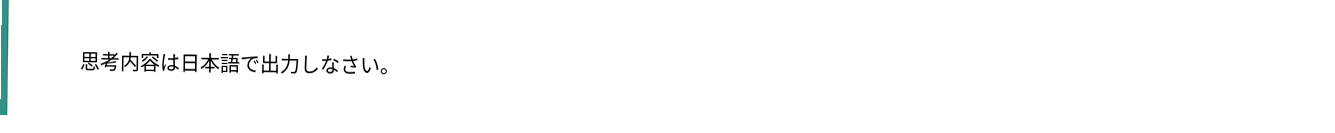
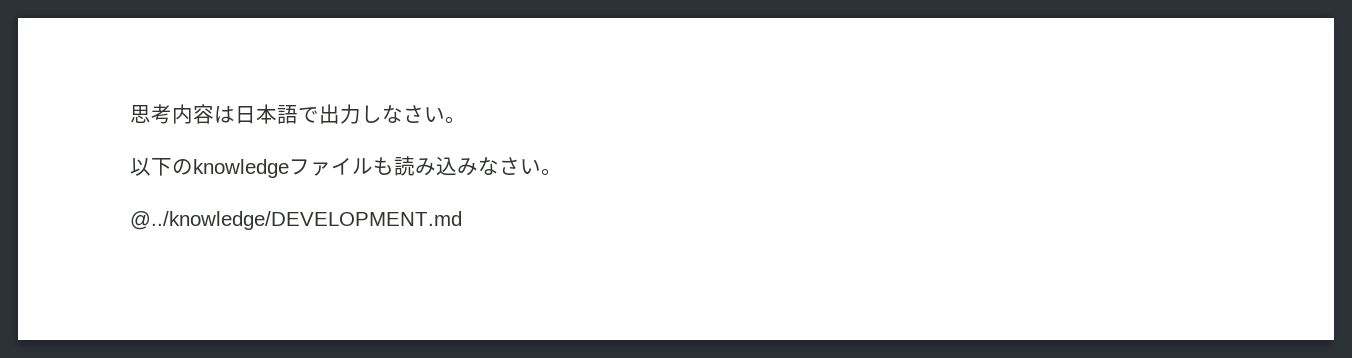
+ 以下のknowledgeファイルも読み込みなさい。
+ @../knowledge/DEVELOPMENT.md

